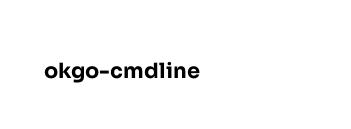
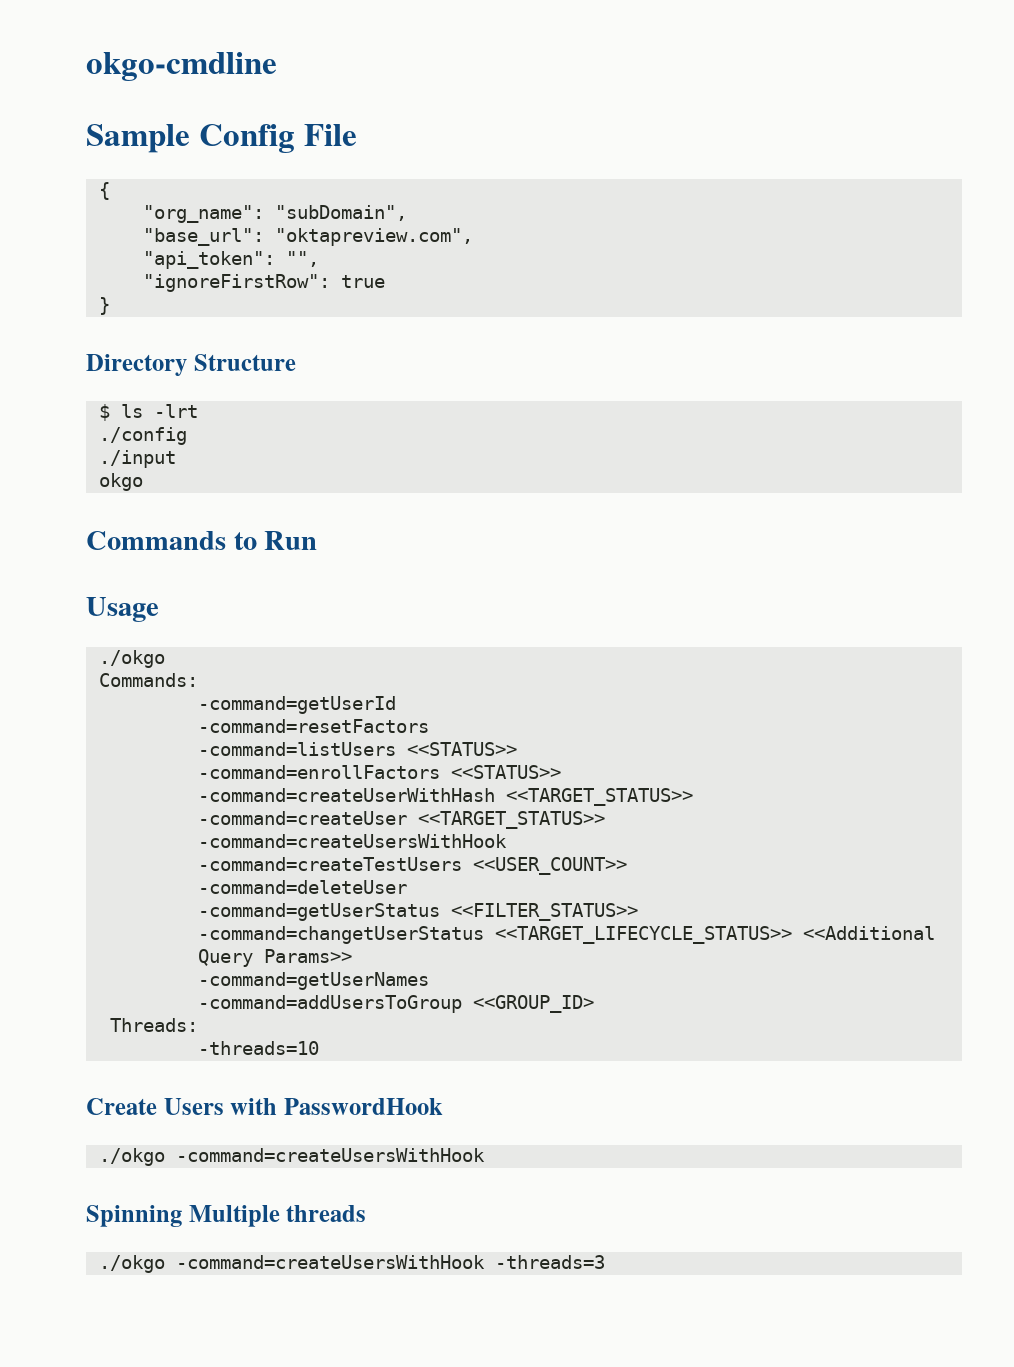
+ Sample Config File
+ {
+ "org_name": "subDomain",
+ "base_url": "oktapreview.com",
+ "api_token": "",
+ "ignoreFirstRow": true
+ }
+ Directory Structure
+ $ ls -lrt
+ ./config
+ ./input
+ okgo
+ Commands to Run
+ Usage
+ ./okgo
+ Commands:
+ -command=getUserId
+ -command=resetFactors
+ -command=listUsers <<STATUS>>
+ -command=enrollFactors <<STATUS>>
+ -command=createUserWithHash <<TARGET_STATUS>>
+ -command=createUser <<TARGET_STATUS>>
+ -command=createUsersWithHook
+ -command=createTestUsers <<USER_COUNT>>
+ -command=deleteUser
+ -command=getUserStatus <<FILTER_STATUS>>
+ -command=changetUserStatus <<TARGET_LIFECYCLE_STATUS>> <<Additional Query Params>>
+ -command=getUserNames
+ -command=addUsersToGroup <<GROUP_ID>
+ Threads:
+ -threads=10
+ Create Users with PasswordHook
+ ./okgo -command=createUsersWithHook
+ Spinning Multiple threads
+ ./okgo -command=createUsersWithHook -threads=3

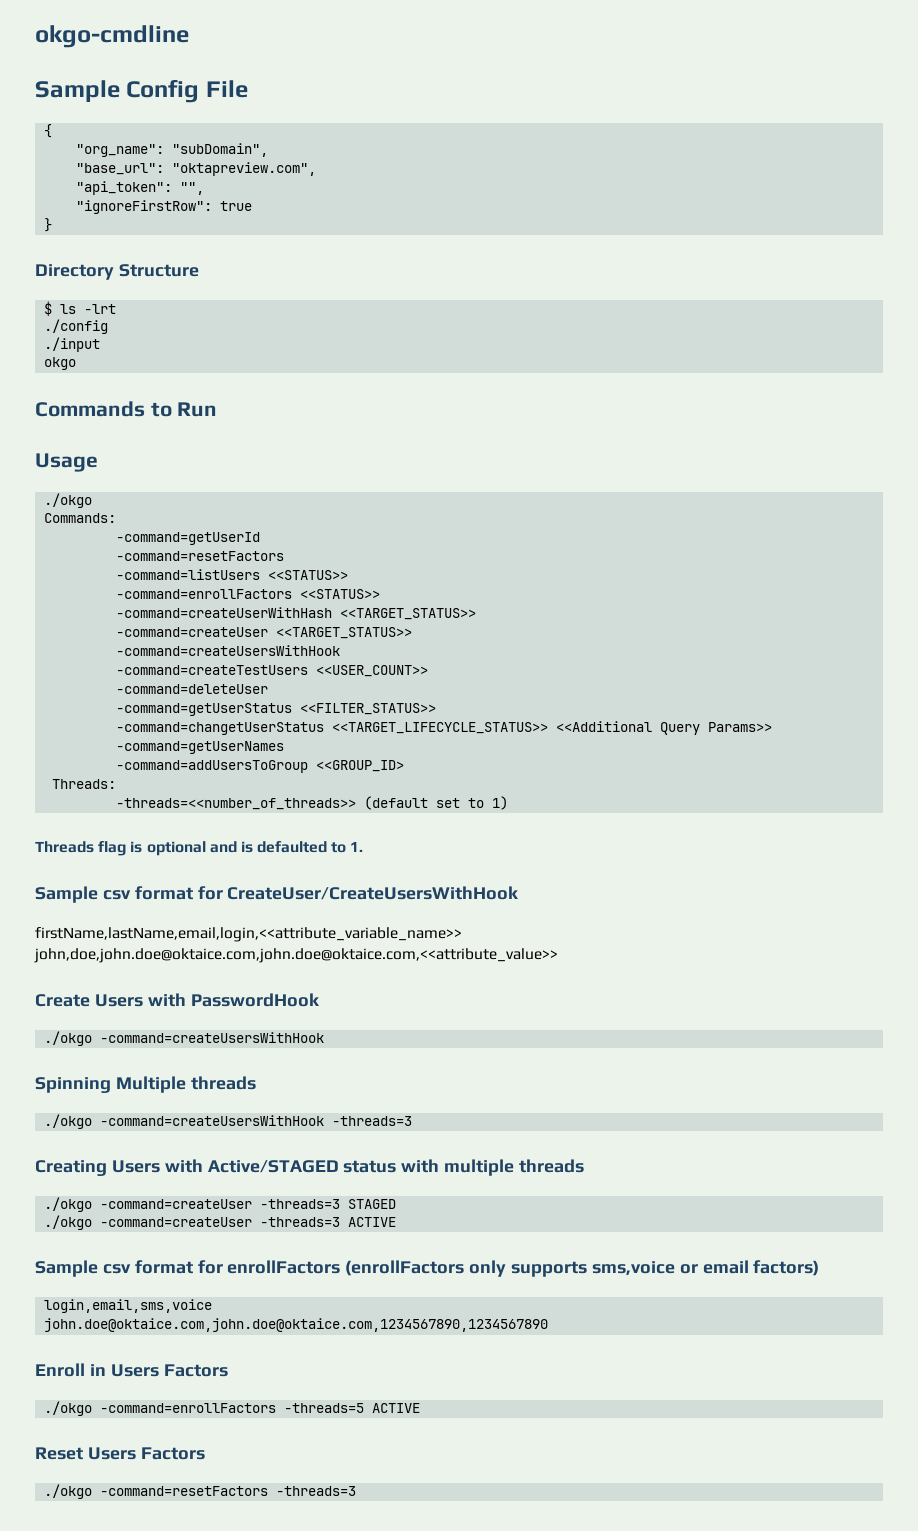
- -threads=10
+ -threads=<<number_of_threads>> (default set to 1)
+ Threads flag is optional and is defaulted to 1.
+ Sample csv format for CreateUser/CreateUsersWithHook
+ firstName,lastName,email,login,<<attribute_variable_name>> john,doe,john.doe@oktaice.com,john.doe@oktaice.com,<<attribute_value>>
+ Creating Users with Active/STAGED status with multiple threads
+ ./okgo -command=createUser -threads=3 STAGED
+ ./okgo -command=createUser -threads=3 ACTIVE
+ Sample csv format for enrollFactors (enrollFactors only supports sms,voice or email factors)
+ login,email,sms,voice
+ john.doe@oktaice.com,john.doe@oktaice.com,1234567890,1234567890
+ Enroll in Users Factors
+ ./okgo -command=enrollFactors -threads=5 ACTIVE
+ Reset Users Factors
+ ./okgo -command=resetFactors -threads=3

